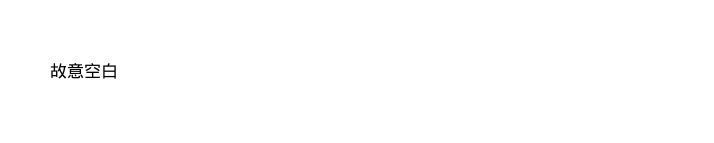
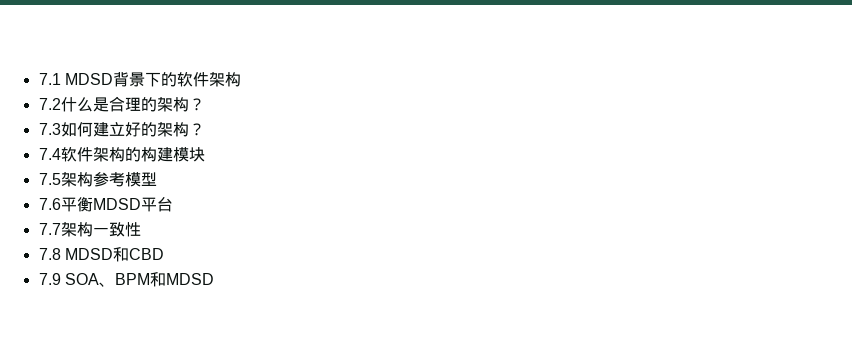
- 故意空白
+ 7.1 MDSD背景下的软件架构
+ 7.2什么是合理的架构？
+ 7.3如何建立好的架构？
+ 7.4软件架构的构建模块
+ 7.5架构参考模型
+ 7.6平衡MDSD平台
+ 7.7架构一致性
+ 7.8 MDSD和CBD
+ 7.9 SOA、BPM和MDSD

